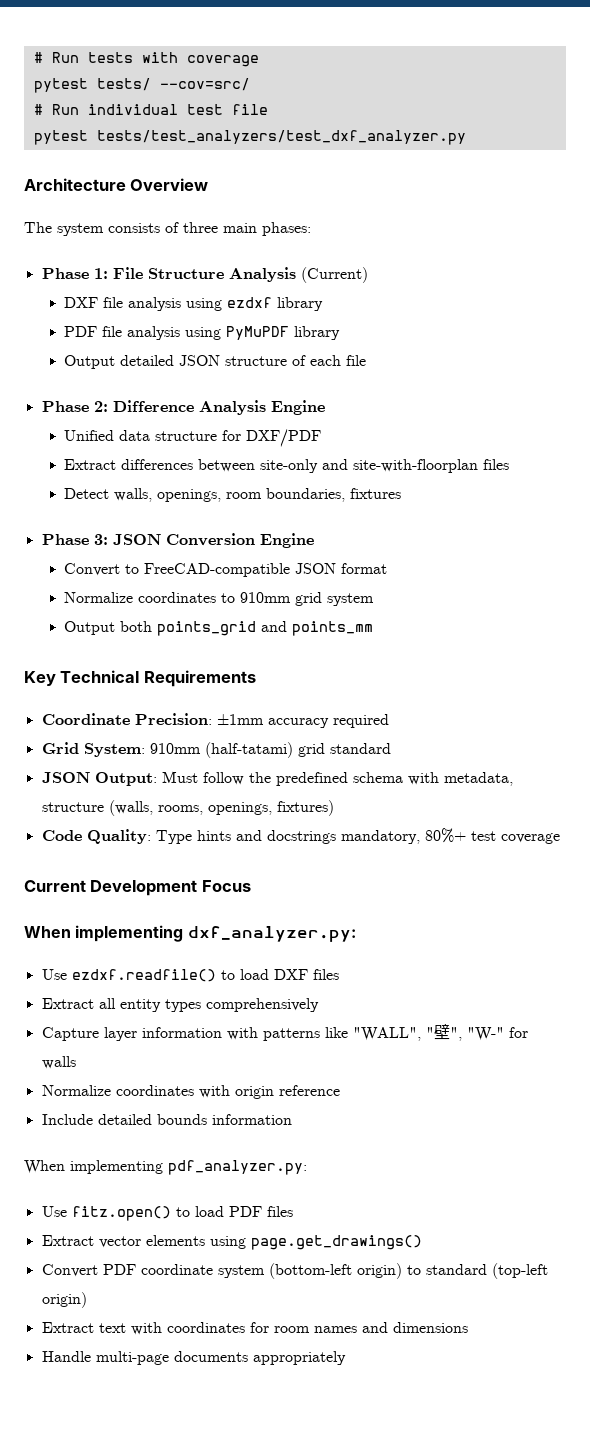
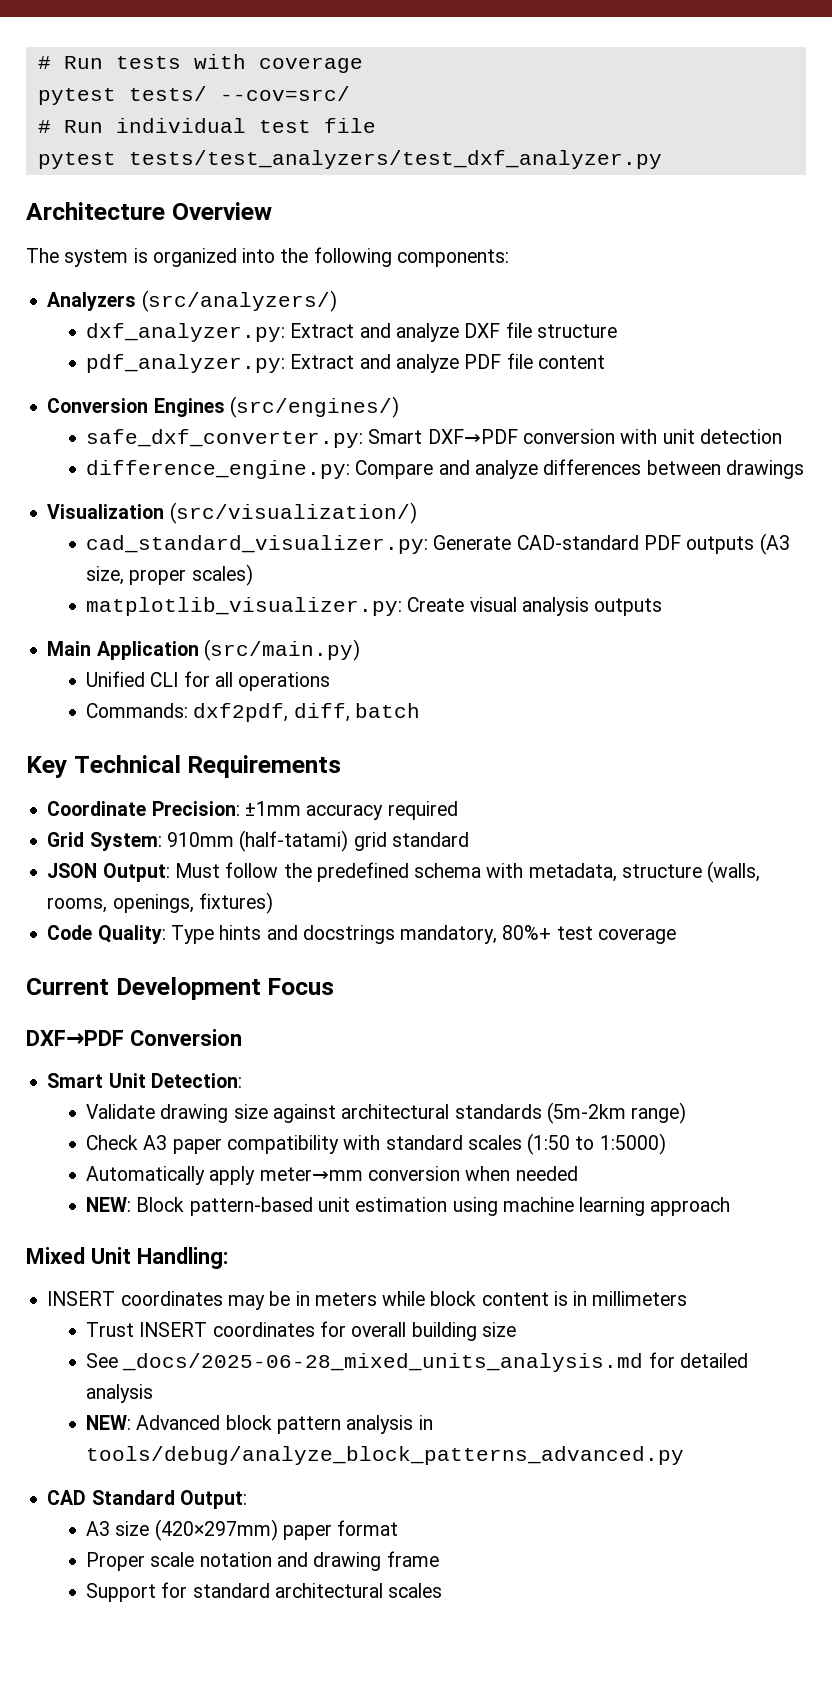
- The system consists of three main phases:
- Phase 1: File Structure Analysis (Current)
- DXF file analysis using ezdxf library
- PDF file analysis using PyMuPDF library
- Output detailed JSON structure of each file
- Phase 2: Difference Analysis Engine
- Unified data structure for DXF/PDF
- Extract differences between site-only and site-with-floorplan files
- Detect walls, openings, room boundaries, fixtures
- Phase 3: JSON Conversion Engine
- Convert to FreeCAD-compatible JSON format
- Normalize coordinates to 910mm grid system
- Output both points_grid and points_mm
+ The system is organized into the following components:
+ Analyzers (src/analyzers/)
+ dxf_analyzer.py: Extract and analyze DXF file structure
+ pdf_analyzer.py: Extract and analyze PDF file content
+ Conversion Engines (src/engines/)
+ safe_dxf_converter.py: Smart DXF→PDF conversion with unit detection
+ difference_engine.py: Compare and analyze differences between drawings
+ Visualization (src/visualization/)
+ cad_standard_visualizer.py: Generate CAD-standard PDF outputs (A3 size, proper scales)
+ matplotlib_visualizer.py: Create visual analysis outputs
+ Main Application (src/main.py)
+ Unified CLI for all operations
+ Commands: dxf2pdf, diff, batch
- When implementing dxf_analyzer.py:
- Use ezdxf.readfile() to load DXF files
- Extract all entity types comprehensively
- Capture layer information with patterns like "WALL", "壁", "W-" for walls
- Normalize coordinates with origin reference
- Include detailed bounds information
- When implementing pdf_analyzer.py:
- Use fitz.open() to load PDF files
- Extract vector elements using page.get_drawings()
- Convert PDF coordinate system (bottom-left origin) to standard (top-left origin)
- Extract text with coordinates for room names and dimensions
- Handle multi-page documents appropriately
+ DXF→PDF Conversion
+ Smart Unit Detection:
+ Validate drawing size against architectural standards (5m-2km range)
+ Check A3 paper compatibility with standard scales (1:50 to 1:5000)
+ Automatically apply meter→mm conversion when needed
+ NEW: Block pattern-based unit estimation using machine learning approach
+ Mixed Unit Handling:
+ INSERT coordinates may be in meters while block content is in millimeters
+ Trust INSERT coordinates for overall building size
+ See _docs/2025-06-28_mixed_units_analysis.md for detailed analysis
+ NEW: Advanced block pattern analysis in tools/debug/analyze_block_patterns_advanced.py
+ CAD Standard Output:
+ A3 size (420×297mm) paper format
+ Proper scale notation and drawing frame
+ Support for standard architectural scales

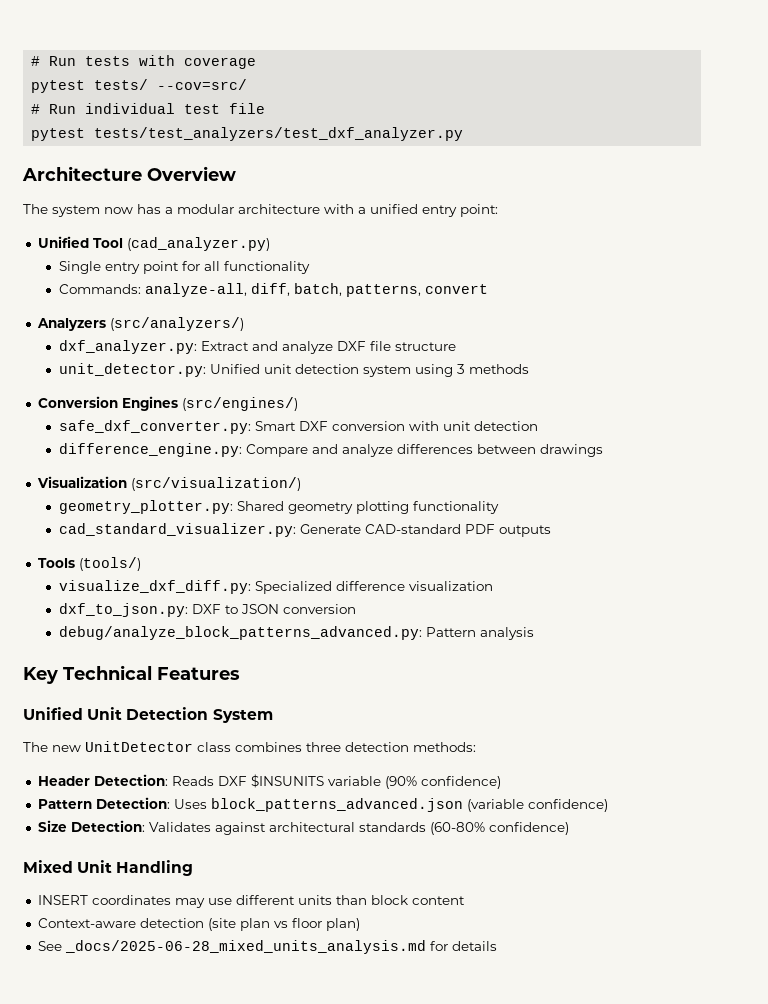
- The system is organized into the following components:
+ The system now has a modular architecture with a unified entry point:
+ Unified Tool (cad_analyzer.py)
+ Single entry point for all functionality
+ Commands: analyze-all, diff, batch, patterns, convert
- pdf_analyzer.py: Extract and analyze PDF file content
+ unit_detector.py: Unified unit detection system using 3 methods
- safe_dxf_converter.py: Smart DXF→PDF conversion with unit detection
+ safe_dxf_converter.py: Smart DXF conversion with unit detection
+ geometry_plotter.py: Shared geometry plotting functionality
- cad_standard_visualizer.py: Generate CAD-standard PDF outputs (A3 size, proper scales)
- matplotlib_visualizer.py: Create visual analysis outputs
- Main Application (src/main.py)
- Unified CLI for all operations
- Commands: dxf2pdf, diff, batch
- Key Technical Requirements
- Coordinate Precision: ±1mm accuracy required
- Grid System: 910mm (half-tatami) grid standard
- JSON Output: Must follow the predefined schema with metadata, structure (walls, rooms, openings, fixtures)
- Code Quality: Type hints and docstrings mandatory, 80%+ test coverage
- Current Development Focus
- DXF→PDF Conversion
- Smart Unit Detection:
- Validate drawing size against architectural standards (5m-2km range)
- Check A3 paper compatibility with standard scales (1:50 to 1:5000)
- Automatically apply meter→mm conversion when needed
- NEW: Block pattern-based unit estimation using machine learning approach
+ cad_standard_visualizer.py: Generate CAD-standard PDF outputs
+ Tools (tools/)
+ visualize_dxf_diff.py: Specialized difference visualization
+ dxf_to_json.py: DXF to JSON conversion
+ debug/analyze_block_patterns_advanced.py: Pattern analysis
+ Key Technical Features
+ Unified Unit Detection System
+ The new UnitDetector class combines three detection methods:
+ Header Detection: Reads DXF $INSUNITS variable (90% confidence)
+ Pattern Detection: Uses block_patterns_advanced.json (variable confidence)
+ Size Detection: Validates against architectural standards (60-80% confidence)
- Mixed Unit Handling:
+ Mixed Unit Handling
- INSERT coordinates may be in meters while block content is in millimeters
- Trust INSERT coordinates for overall building size
- See _docs/2025-06-28_mixed_units_analysis.md for detailed analysis
- NEW: Advanced block pattern analysis in tools/debug/analyze_block_patterns_advanced.py
- CAD Standard Output:
- A3 size (420×297mm) paper format
- Proper scale notation and drawing frame
- Support for standard architectural scales
+ INSERT coordinates may use different units than block content
+ Context-aware detection (site plan vs floor plan)
+ See _docs/2025-06-28_mixed_units_analysis.md for details

